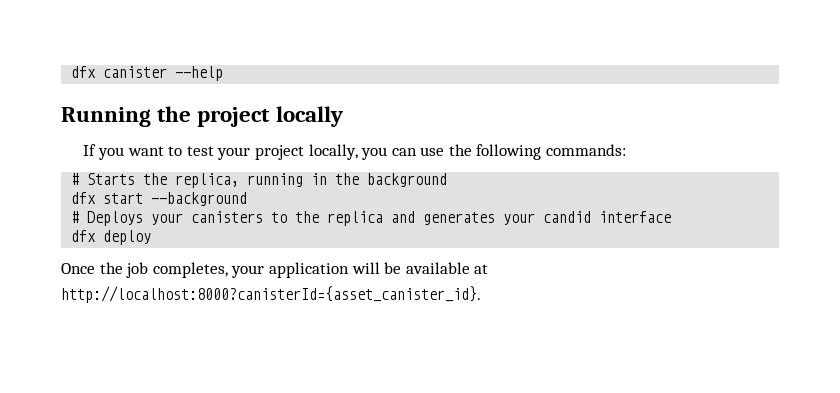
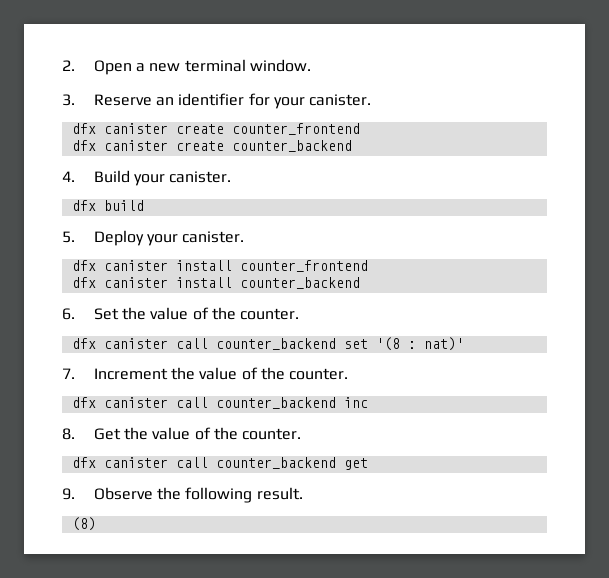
- dfx canister --help
- Running the project locally
- If you want to test your project locally, you can use the following commands:
- # Starts the replica, running in the background
- dfx start --background
- # Deploys your canisters to the replica and generates your candid interface
- dfx deploy
- Once the job completes, your application will be available at http://localhost:8000?canisterId={asset_canister_id}.
+ 2. Open a new terminal window.
+ 3. Reserve an identifier for your canister.
+ dfx canister create counter_frontend
+ dfx canister create counter_backend
+ 4. Build your canister.
+ dfx build
+ 5. Deploy your canister.
+ dfx canister install counter_frontend
+ dfx canister install counter_backend
+ 6. Set the value of the counter.
+ dfx canister call counter_backend set '(8 : nat)'
+ 7. Increment the value of the counter.
+ dfx canister call counter_backend inc
+ 8. Get the value of the counter.
+ dfx canister call counter_backend get
+ 9. Observe the following result.
+ (8)

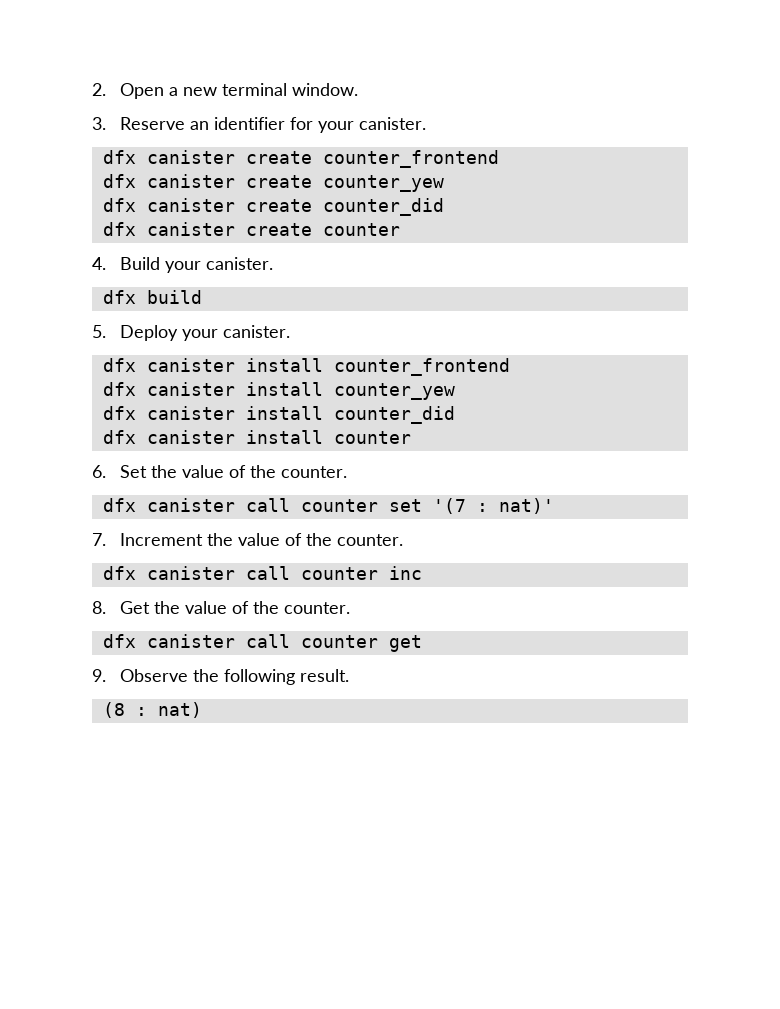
- dfx canister create counter_backend
+ dfx canister create counter_yew
+ dfx canister create counter_did
+ dfx canister create counter
- dfx canister install counter_backend
+ dfx canister install counter_yew
+ dfx canister install counter_did
+ dfx canister install counter
- dfx canister call counter_backend set '(8 : nat)'
+ dfx canister call counter set '(7 : nat)'
- dfx canister call counter_backend inc
+ dfx canister call counter inc
- dfx canister call counter_backend get
+ dfx canister call counter get
- (8)
+ (8 : nat)

